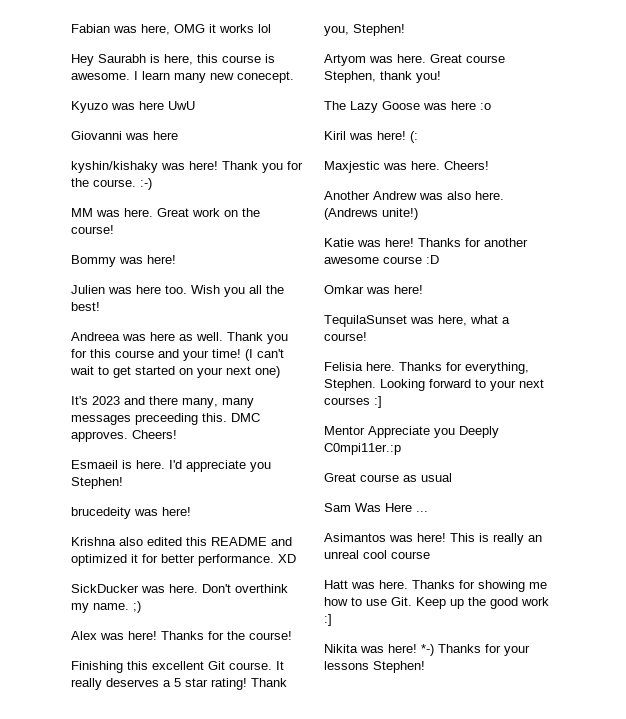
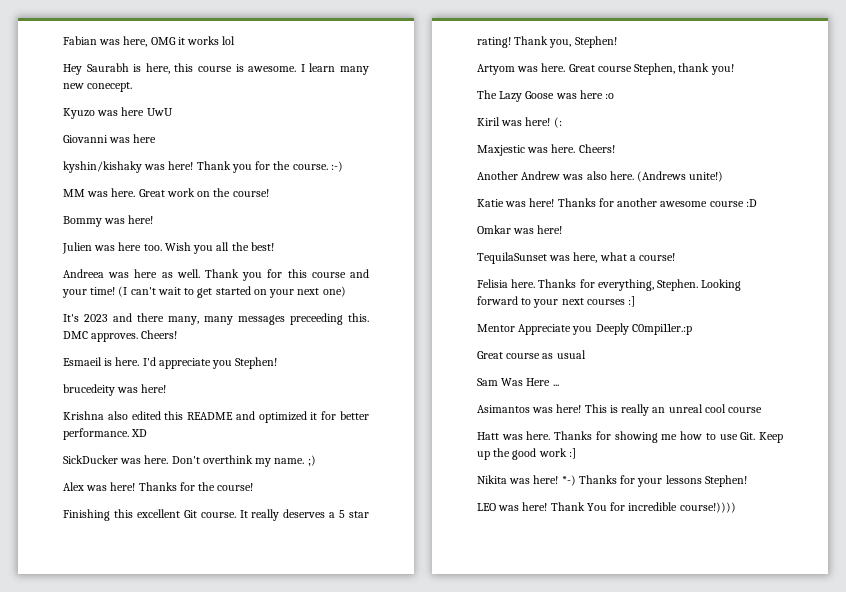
+ LEO was here! Thank You for incredible course!))))

